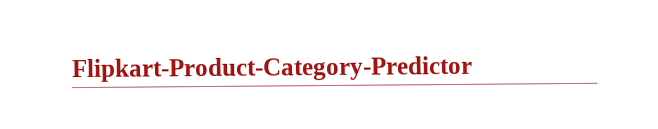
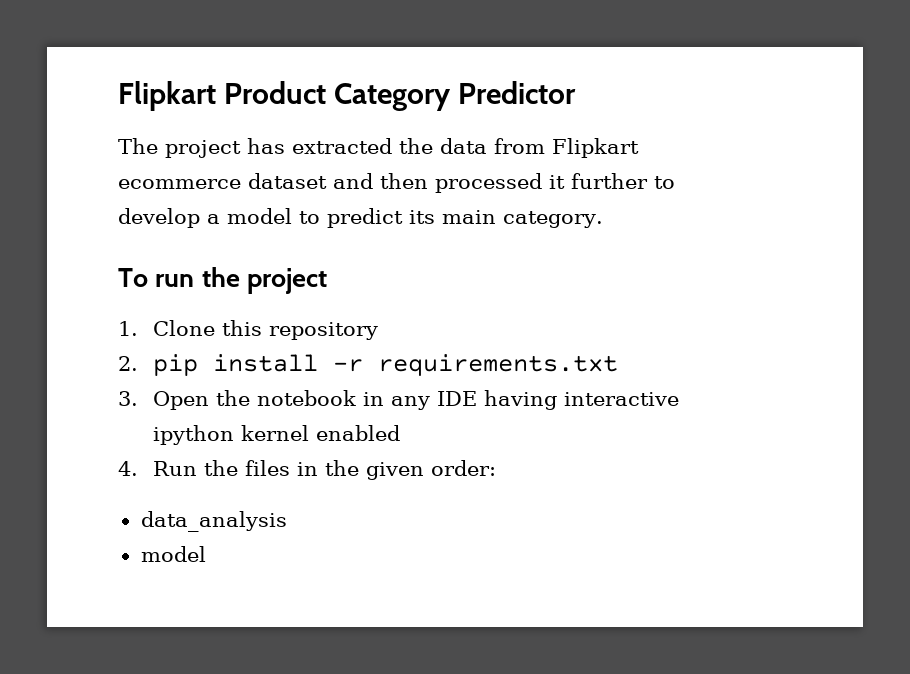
- Flipkart-Product-Category-Predictor
+ Flipkart Product Category Predictor
+ The project has extracted the data from Flipkart ecommerce dataset and then processed it further to develop a model to predict its main category.
+ To run the project
+ 1. Clone this repository
+ 2. pip install -r requirements.txt
+ 3. Open the notebook in any IDE having interactive ipython kernel enabled
+ 4. Run the files in the given order:
+ data_analysis
+ model

